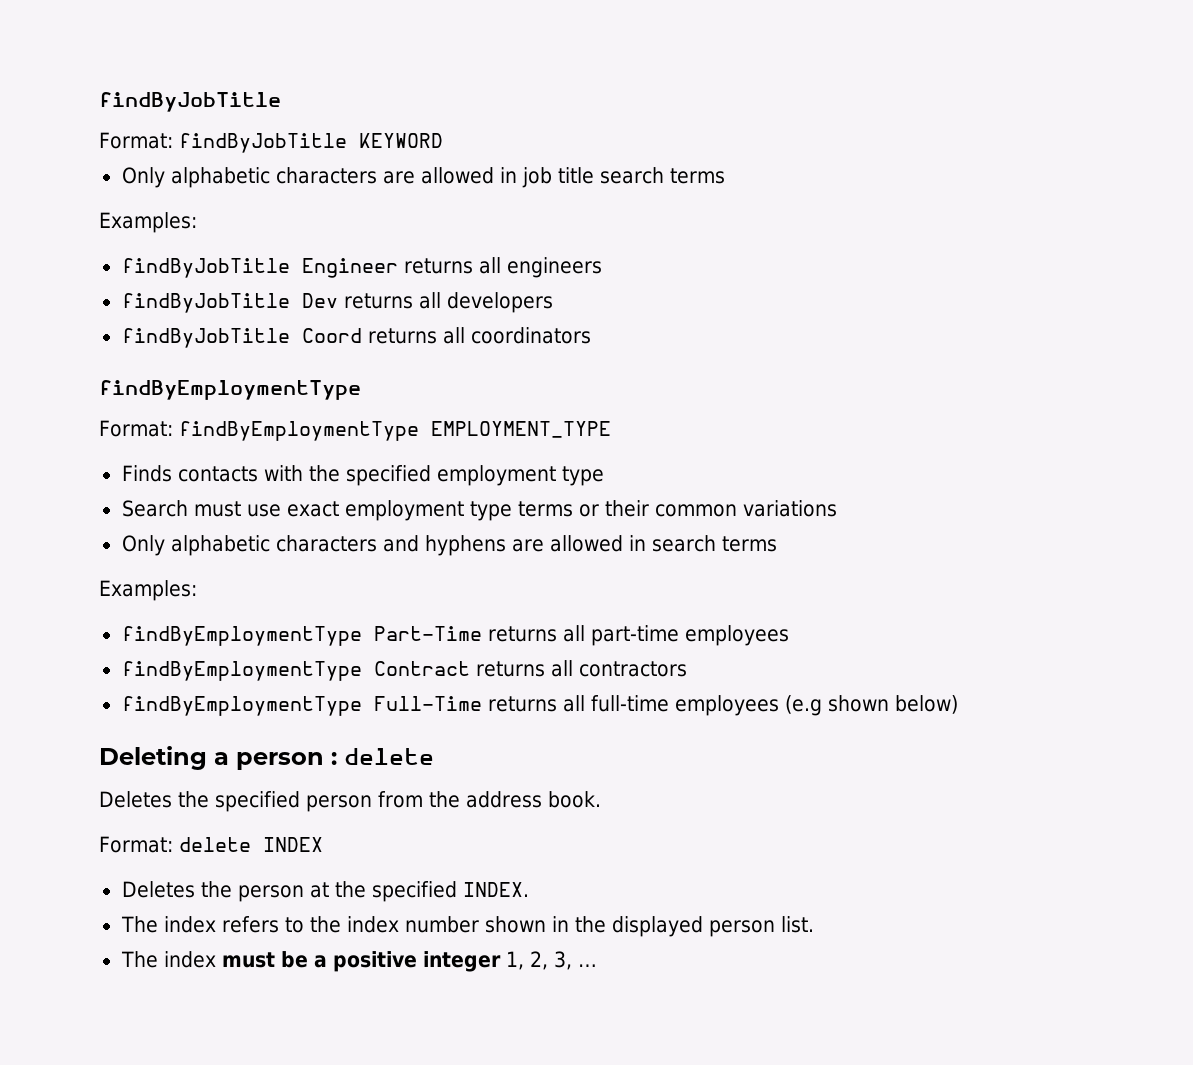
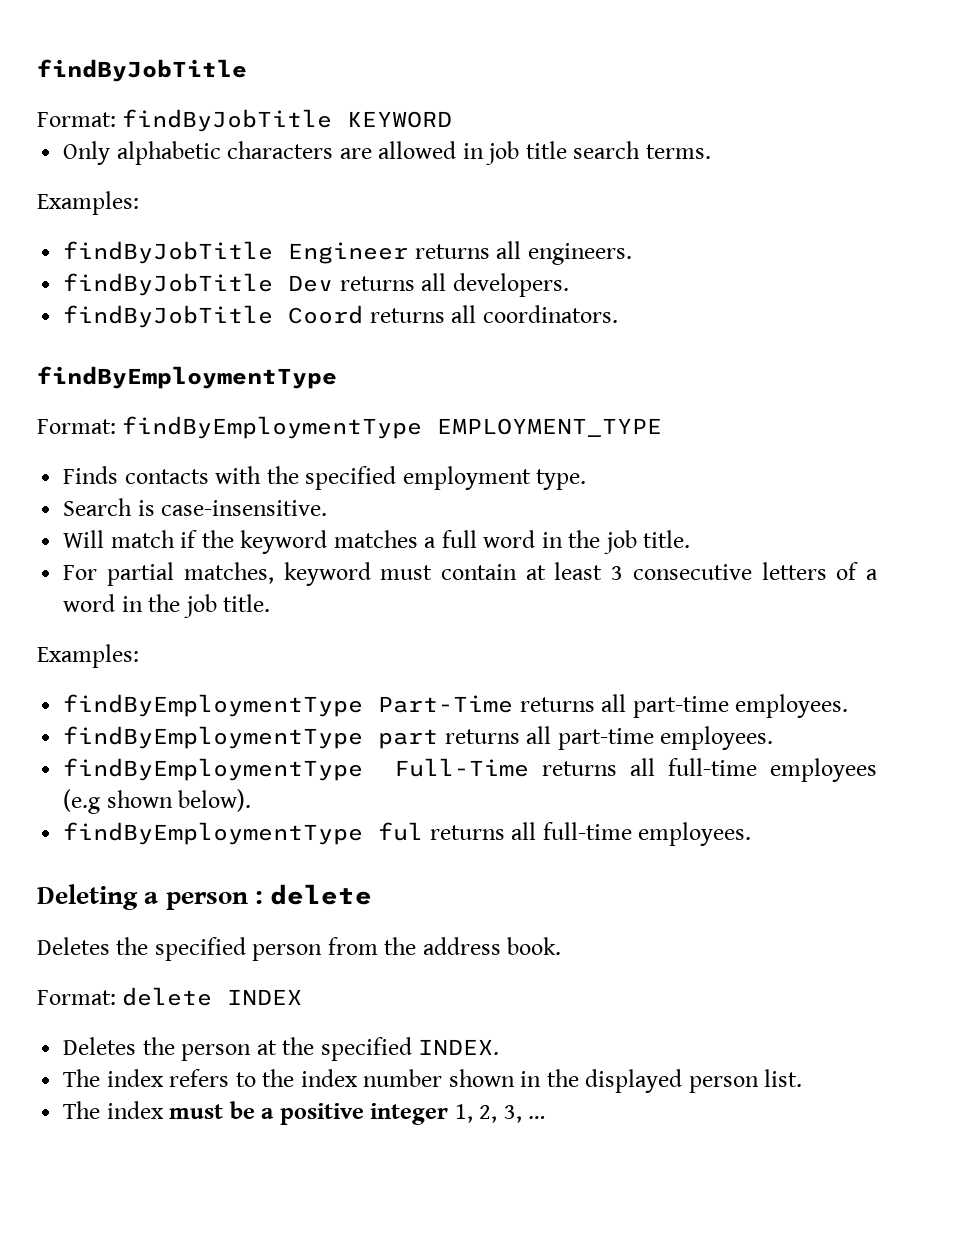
- Only alphabetic characters are allowed in job title search terms
+ Only alphabetic characters are allowed in job title search terms.
- findByJobTitle Engineer returns all engineers
+ findByJobTitle Engineer returns all engineers.
- findByJobTitle Dev returns all developers
+ findByJobTitle Dev returns all developers.
- findByJobTitle Coord returns all coordinators
+ findByJobTitle Coord returns all coordinators.
- Finds contacts with the specified employment type
+ Finds contacts with the specified employment type.
- Search must use exact employment type terms or their common variations
- Only alphabetic characters and hyphens are allowed in search terms
+ Search is case-insensitive.
+ Will match if the keyword matches a full word in the job title.
+ For partial matches, keyword must contain at least 3 consecutive letters of a word in the job title.
- findByEmploymentType Part-Time returns all part-time employees
- findByEmploymentType Contract returns all contractors
+ findByEmploymentType Part-Time returns all part-time employees.
+ findByEmploymentType part returns all part-time employees.
- findByEmploymentType Full-Time returns all full-time employees (e.g shown below)
+ findByEmploymentType Full-Time returns all full-time employees (e.g shown below).
+ findByEmploymentType ful returns all full-time employees.

